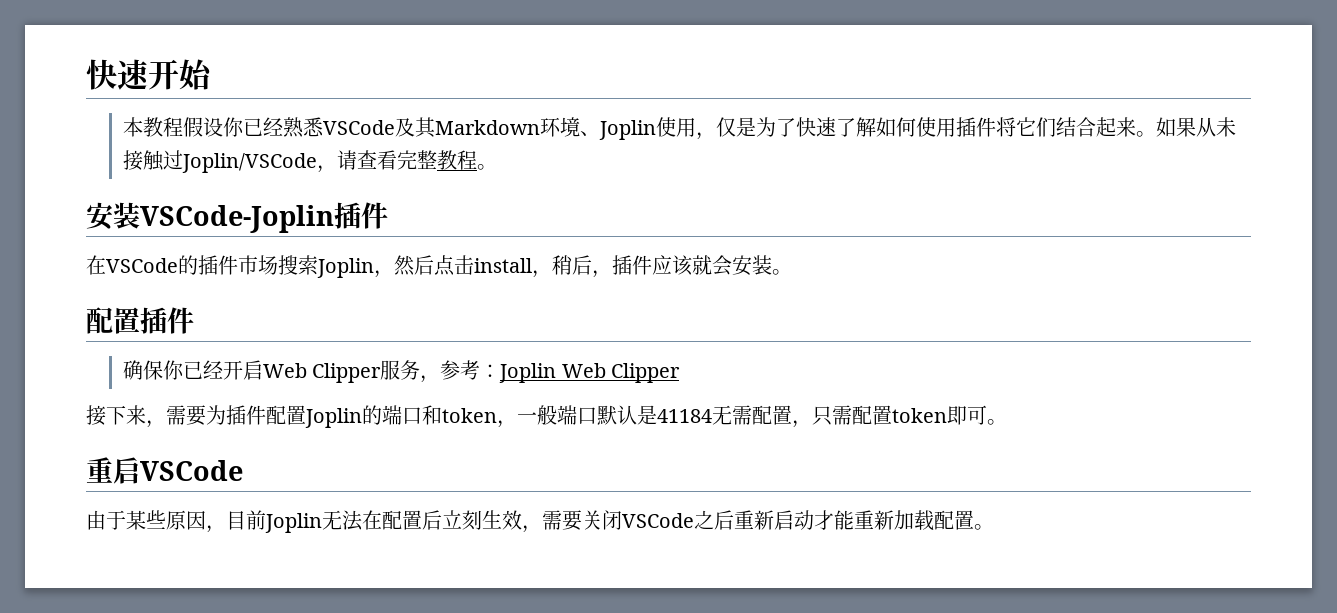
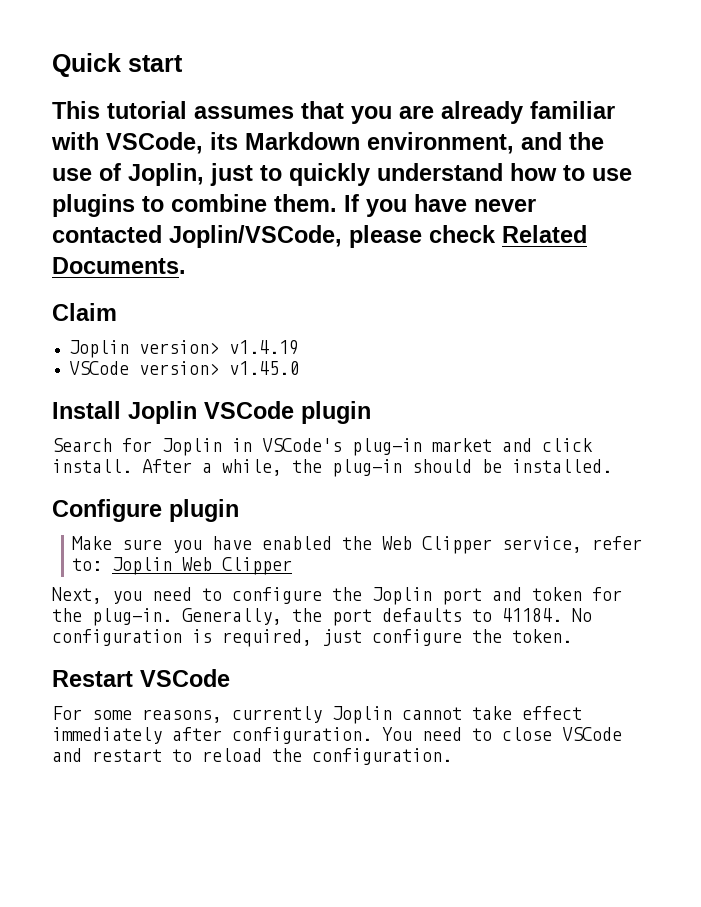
- 快速开始
- 本教程假设你已经熟悉VSCode及其Markdown环境、Joplin使用，仅是为了快速了解如何使用插件将它们结合起来。如果从未接触过Joplin/VSCode，请查看完整教程。
- 安装VSCode-Joplin插件
- 在VSCode的插件市场搜索Joplin，然后点击install，稍后，插件应该就会安装。
- 配置插件
- 确保你已经开启Web Clipper服务，参考：Joplin Web Clipper
- 接下来，需要为插件配置Joplin的端口和token，一般端口默认是41184无需配置，只需配置token即可。
- 重启VSCode
- 由于某些原因，目前Joplin无法在配置后立刻生效，需要关闭VSCode之后重新启动才能重新加载配置。
+ Quick start
+ This tutorial assumes that you are already familiar with VSCode, its Markdown environment, and the use of Joplin, just to quickly understand how to use plugins to combine them. If you have never contacted Joplin/VSCode, please check Related Documents.
+ Claim
+ Joplin version> v1.4.19
+ VSCode version> v1.45.0
+ Install Joplin VSCode plugin
+ Search for Joplin in VSCode's plug-in market and click install. After a while, the plug-in should be installed.
+ Configure plugin
+ Make sure you have enabled the Web Clipper service, refer to: Joplin Web Clipper
+ Next, you need to configure the Joplin port and token for the plug-in. Generally, the port defaults to 41184. No configuration is required, just configure the token.
+ Restart VSCode
+ For some reasons, currently Joplin cannot take effect immediately after configuration. You need to close VSCode and restart to reload the configuration.

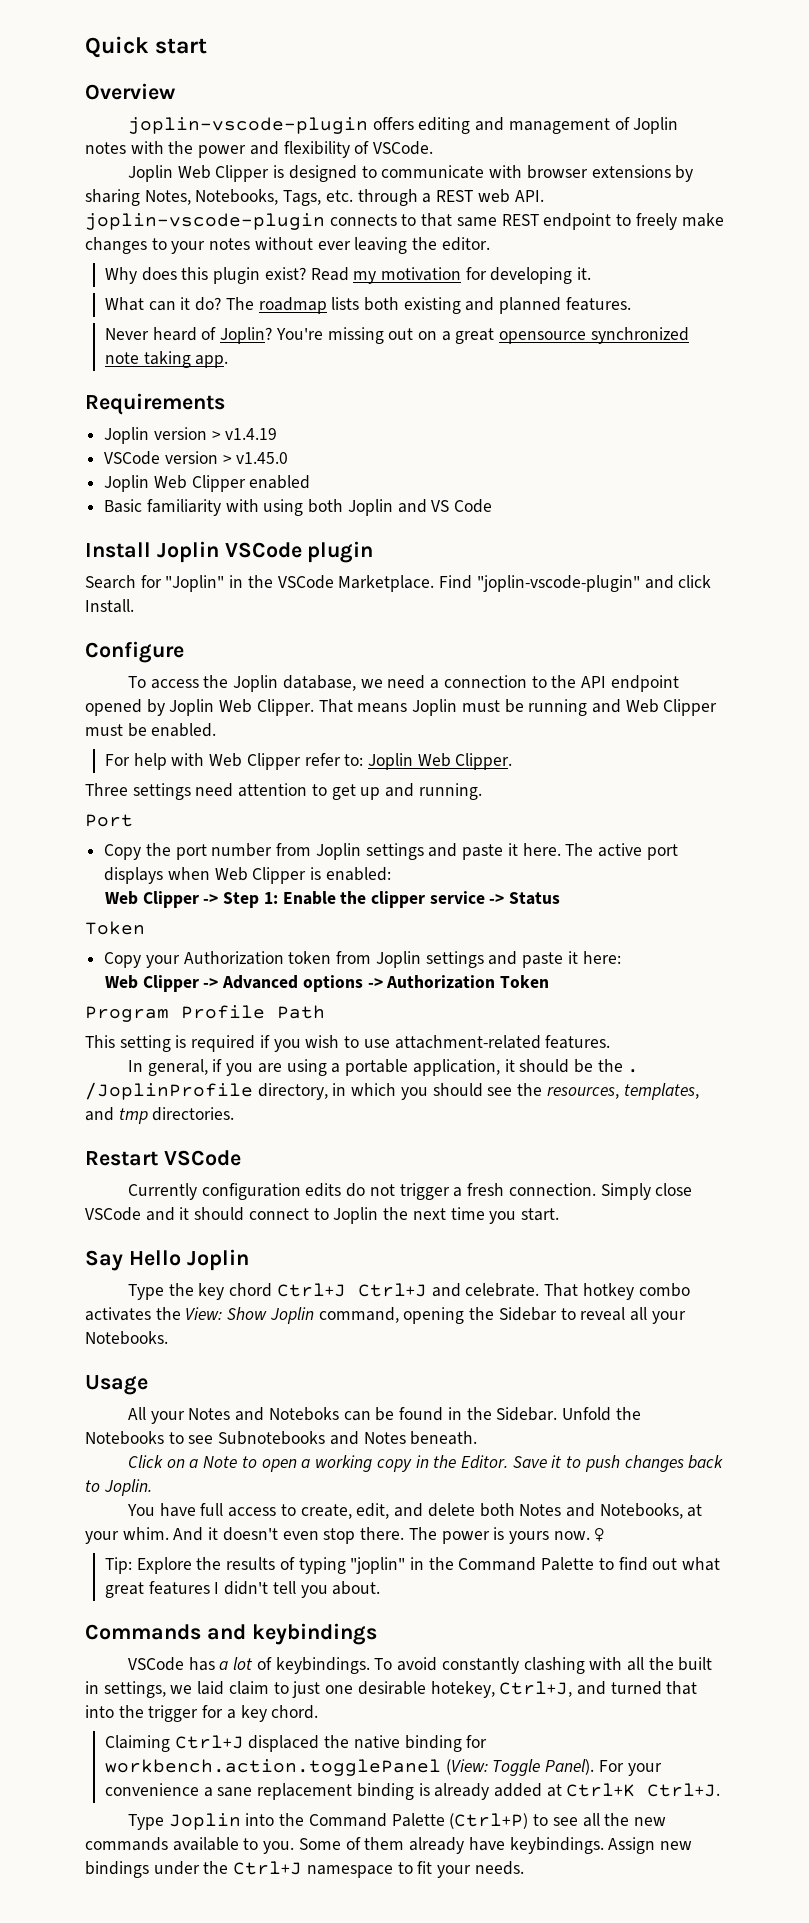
- This tutorial assumes that you are already familiar with VSCode, its Markdown environment, and the use of Joplin, just to quickly understand how to use plugins to combine them. If you have never contacted Joplin/VSCode, please check Related Documents.
- Claim
- Joplin version> v1.4.19
+ Overview
+ joplin-vscode-plugin offers editing and management of Joplin notes with the power and flexibility of VSCode.
+ Joplin Web Clipper is designed to communicate with browser extensions by sharing Notes, Notebooks, Tags, etc. through a REST web API. joplin-vscode-plugin connects to that same REST endpoint to freely make changes to your notes without ever leaving the editor.
+ Why does this plugin exist? Read my motivation for developing it.
+ What can it do? The roadmap lists both existing and planned features.
+ Never heard of Joplin? You're missing out on a great opensource synchronized note taking app.
+ Requirements
+ Joplin version > v1.4.19
- VSCode version> v1.45.0
+ VSCode version > v1.45.0
+ Joplin Web Clipper enabled
+ Basic familiarity with using both Joplin and VS Code
- Search for Joplin in VSCode's plug-in market and click install. After a while, the plug-in should be installed.
- Configure plugin
- Make sure you have enabled the Web Clipper service, refer to: Joplin Web Clipper
- Next, you need to configure the Joplin port and token for the plug-in. Generally, the port defaults to 41184. No configuration is required, just configure the token.
+ Search for "Joplin" in the VSCode Marketplace. Find "joplin-vscode-plugin" and click Install.
+ Configure
+ To access the Joplin database, we need a connection to the API endpoint opened by Joplin Web Clipper. That means Joplin must be running and Web Clipper must be enabled.
+ For help with Web Clipper refer to: Joplin Web Clipper.
+ Three settings need attention to get up and running.
+ Port
+ Copy the port number from Joplin settings and paste it here. The active port displays when Web Clipper is enabled:
+ Web Clipper -> Step 1: Enable the clipper service -> Status
+ Token
+ Copy your Authorization token from Joplin settings and paste it here:
+ Web Clipper -> Advanced options -> Authorization Token
+ Program Profile Path
+ This setting is required if you wish to use attachment-related features.
+ In general, if you are using a portable application, it should be the . /JoplinProfile directory, in which you should see the resources, templates, and tmp directories.
  Restart VSCode
- For some reasons, currently Joplin cannot take effect immediately after configuration. You need to close VSCode and restart to reload the configuration.
+ Currently configuration edits do not trigger a fresh connection. Simply close VSCode and it should connect to Joplin the next time you start.
+ Say Hello Joplin
+ Type the key chord Ctrl+J Ctrl+J and celebrate. That hotkey combo activates the View: Show Joplin command, opening the Sidebar to reveal all your Notebooks.
+ Usage
+ All your Notes and Noteboks can be found in the Sidebar. Unfold the Notebooks to see Subnotebooks and Notes beneath.
+ Click on a Note to open a working copy in the Editor. Save it to push changes back to Joplin.
+ You have full access to create, edit, and delete both Notes and Notebooks, at your whim. And it doesn't even stop there. The power is yours now. ♀
+ Tip: Explore the results of typing "joplin" in the Command Palette to find out what great features I didn't tell you about.
+ Commands and keybindings
+ VSCode has a lot of keybindings. To avoid constantly clashing with all the built in settings, we laid claim to just one desirable hotekey, Ctrl+J, and turned that into the trigger for a key chord.
+ Claiming Ctrl+J displaced the native binding for workbench.action.togglePanel (View: Toggle Panel). For your convenience a sane replacement binding is already added at Ctrl+K Ctrl+J.
+ Type Joplin into the Command Palette (Ctrl+P) to see all the new commands available to you. Some of them already have keybindings. Assign new bindings under the Ctrl+J namespace to fit your needs.

